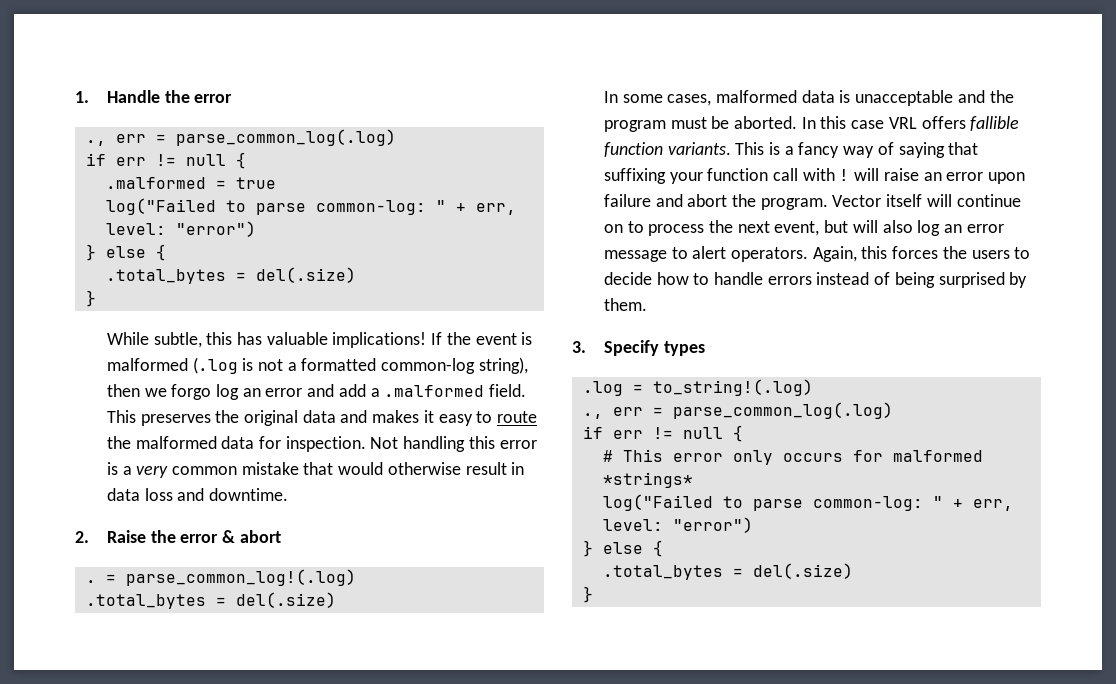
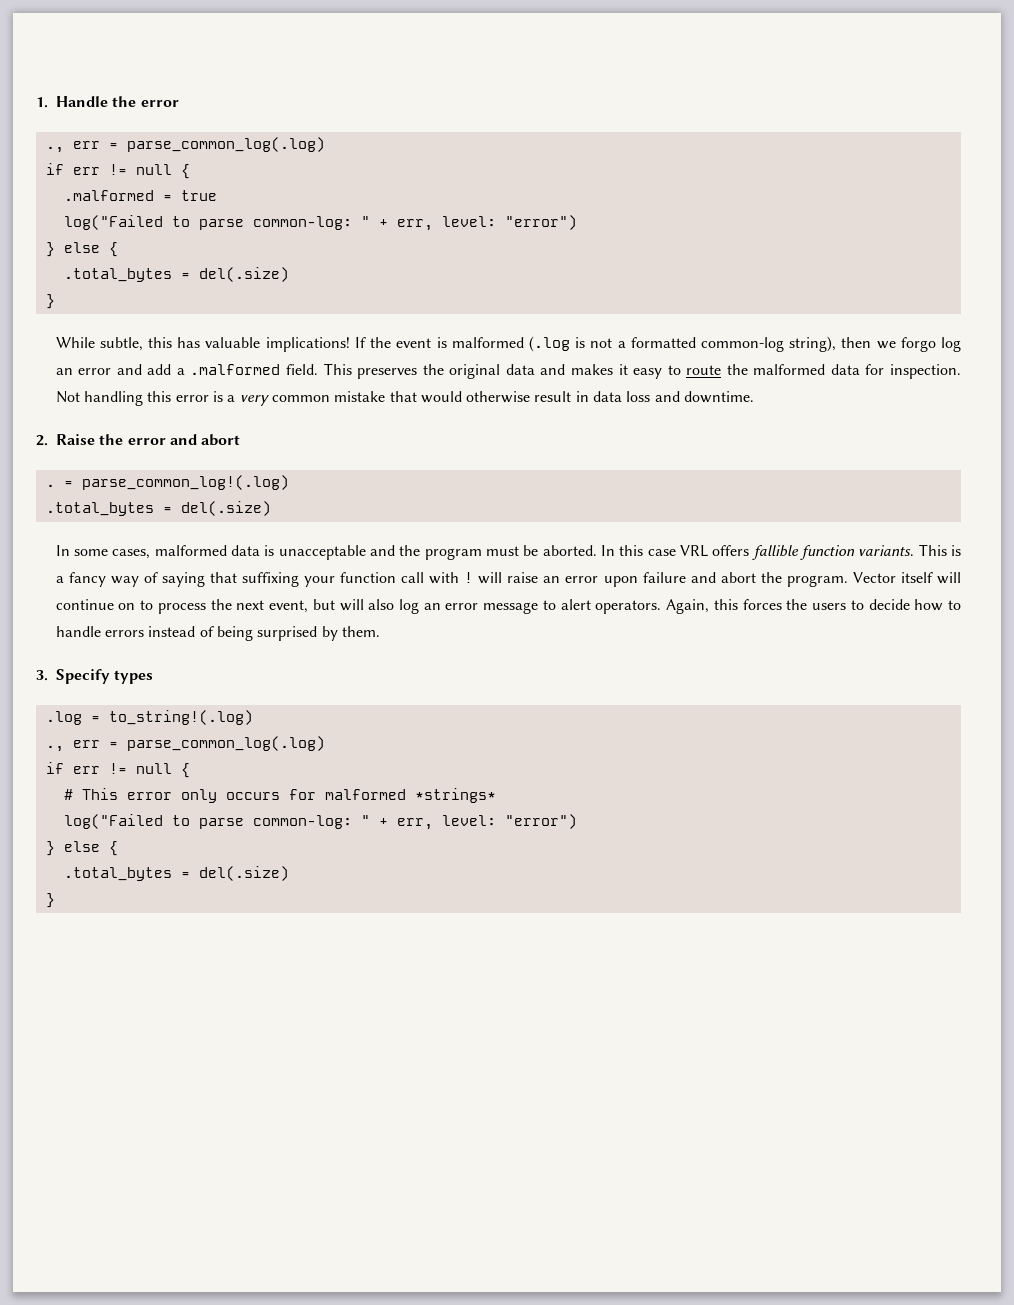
- 2. Raise the error & abort
+ 2. Raise the error and abort

